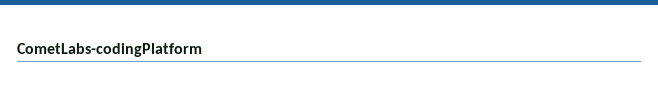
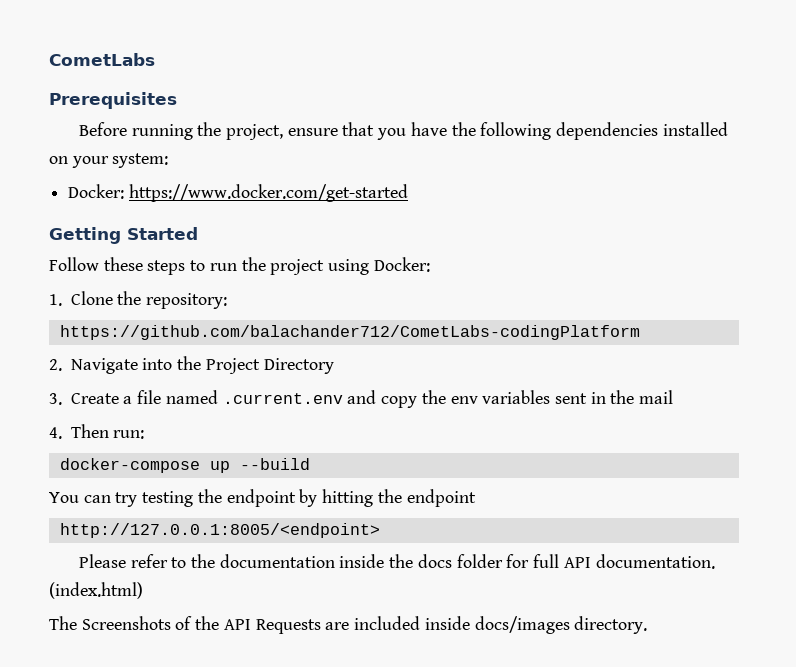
- CometLabs-codingPlatform
+ CometLabs
+ Prerequisites
+ Before running the project, ensure that you have the following dependencies installed on your system:
+ Docker: https://www.docker.com/get-started
+ Getting Started
+ Follow these steps to run the project using Docker:
+ 1. Clone the repository:
+ https://github.com/balachander712/CometLabs-codingPlatform
+ 2. Navigate into the Project Directory
+ 3. Create a file named .current.env and copy the env variables sent in the mail
+ 4. Then run:
+ docker-compose up --build
+ You can try testing the endpoint by hitting the endpoint
+ http://127.0.0.1:8005/<endpoint>
+ Please refer to the documentation inside the docs folder for full API documentation. (index.html)
+ The Screenshots of the API Requests are included inside docs/images directory.

